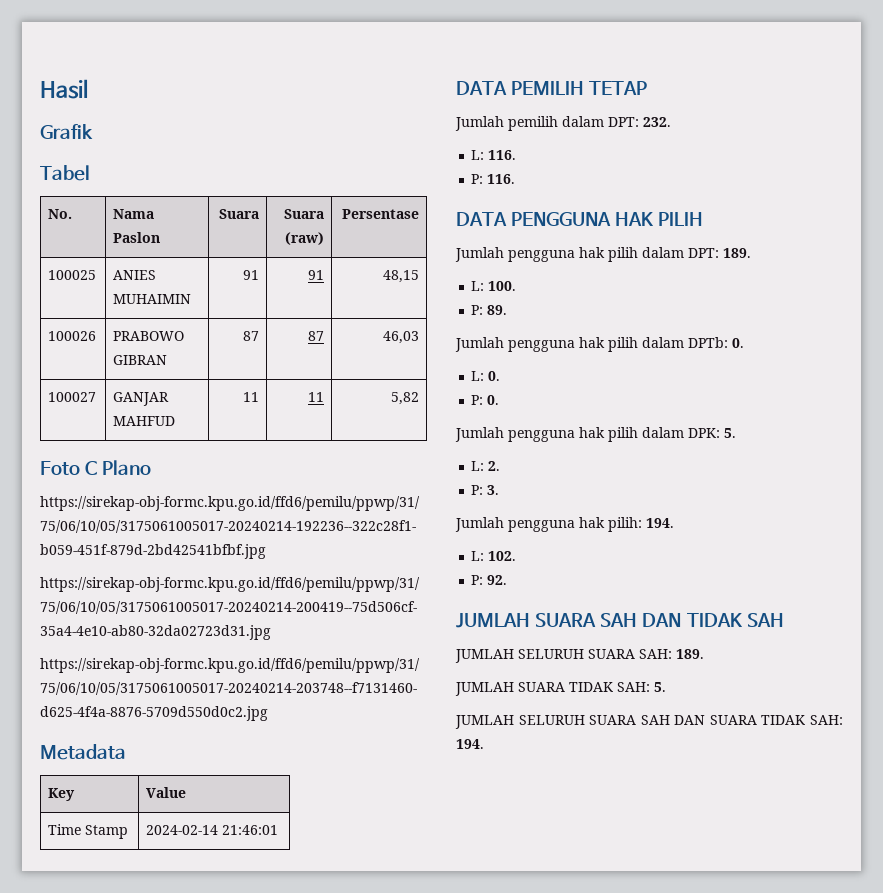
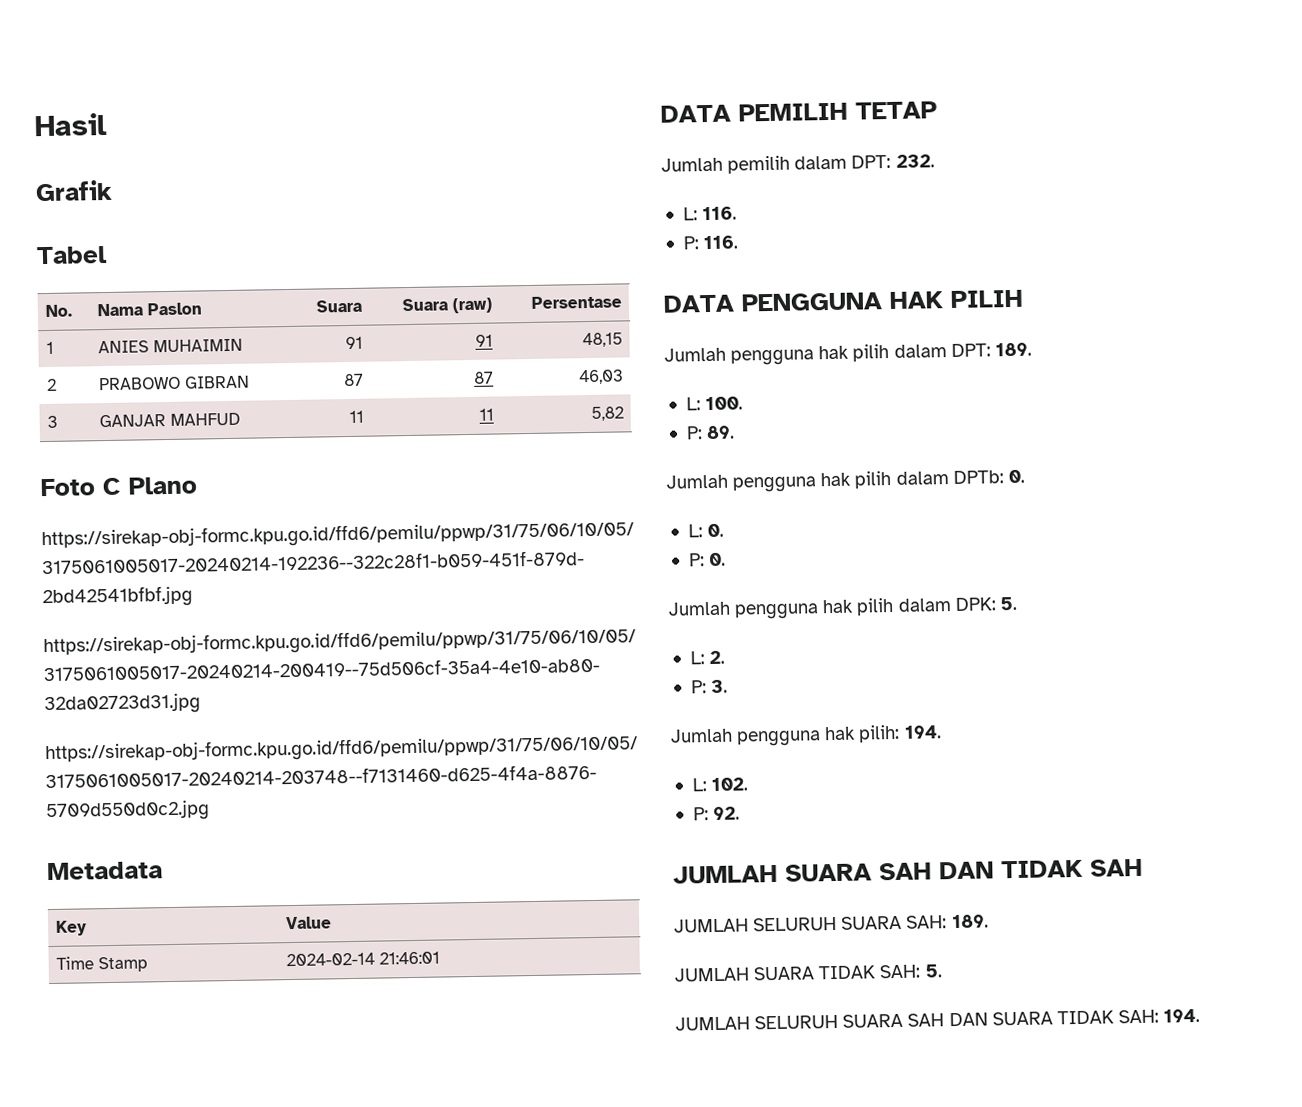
- 100025 | ANIES MUHAIMIN | 91 | 91 | 48,15
+ 1 | ANIES MUHAIMIN | 91 | 91 | 48,15
- 100026 | PRABOWO GIBRAN | 87 | 87 | 46,03
+ 2 | PRABOWO GIBRAN | 87 | 87 | 46,03
- 100027 | GANJAR MAHFUD | 11 | 11 | 5,82
+ 3 | GANJAR MAHFUD | 11 | 11 | 5,82

